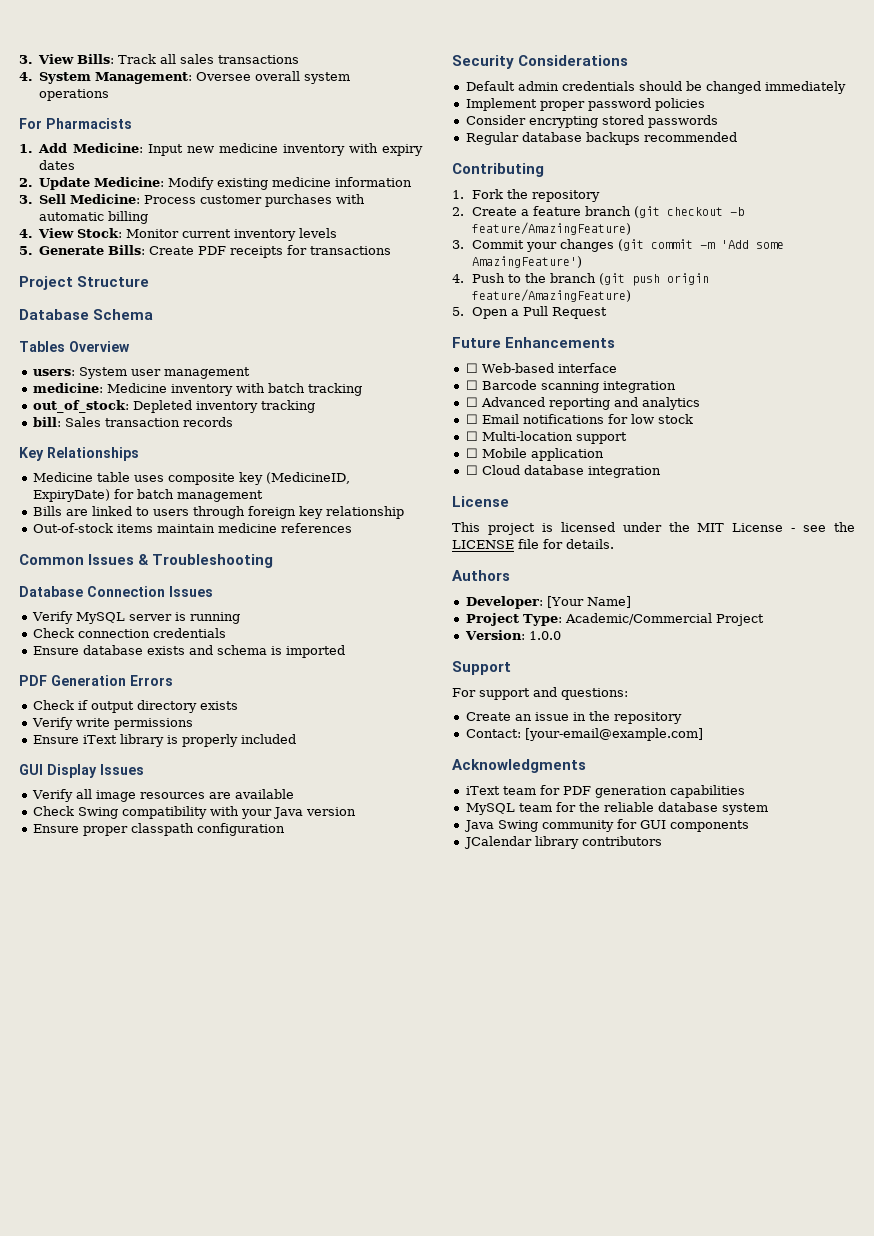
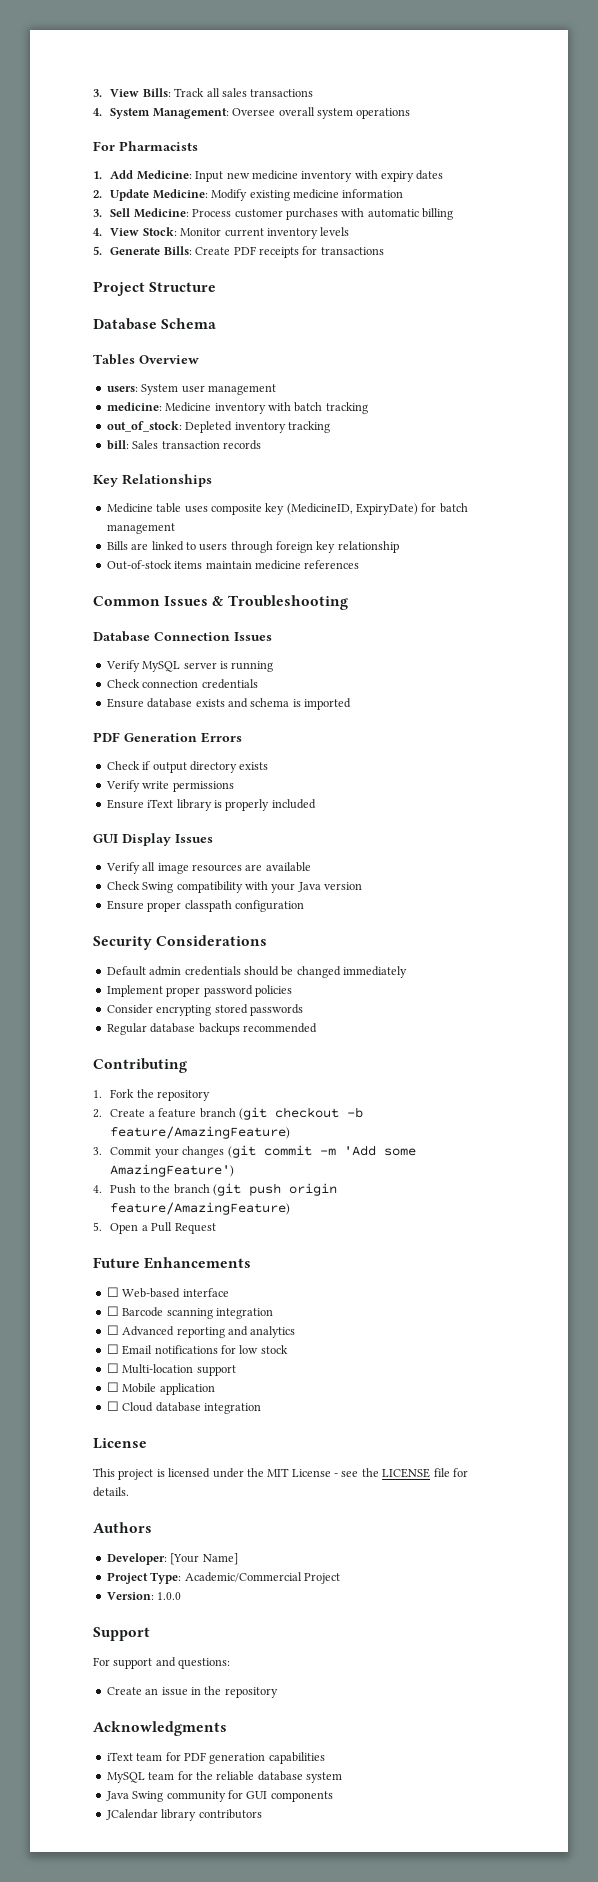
- Contact: [your-email@example.com]

